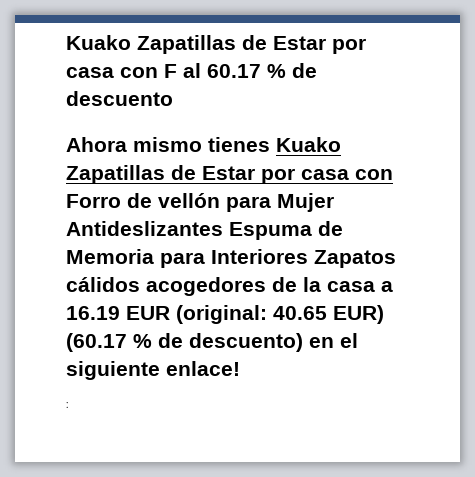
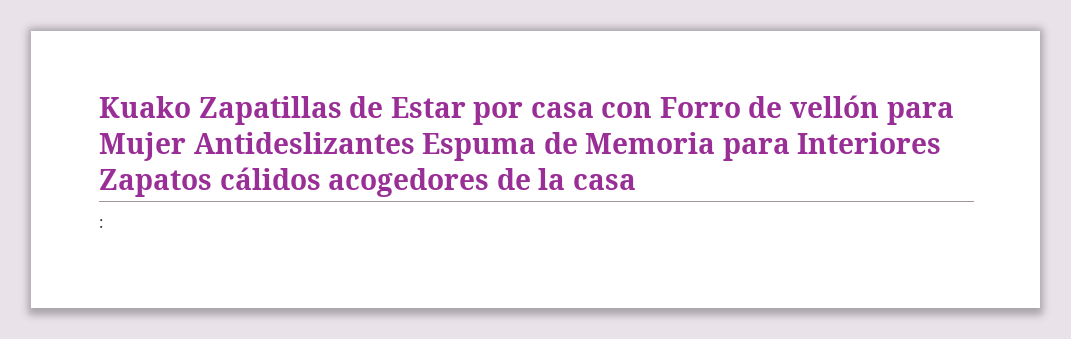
- Kuako Zapatillas de Estar por casa con F al 60.17 % de descuento
- Ahora mismo tienes Kuako Zapatillas de Estar por casa con Forro de vellón para Mujer Antideslizantes Espuma de Memoria para Interiores Zapatos cálidos acogedores de la casa a 16.19 EUR (original: 40.65 EUR) (60.17 % de descuento) en el siguiente enlace!
+ Kuako Zapatillas de Estar por casa con Forro de vellón para Mujer Antideslizantes Espuma de Memoria para Interiores Zapatos cálidos acogedores de la casa

